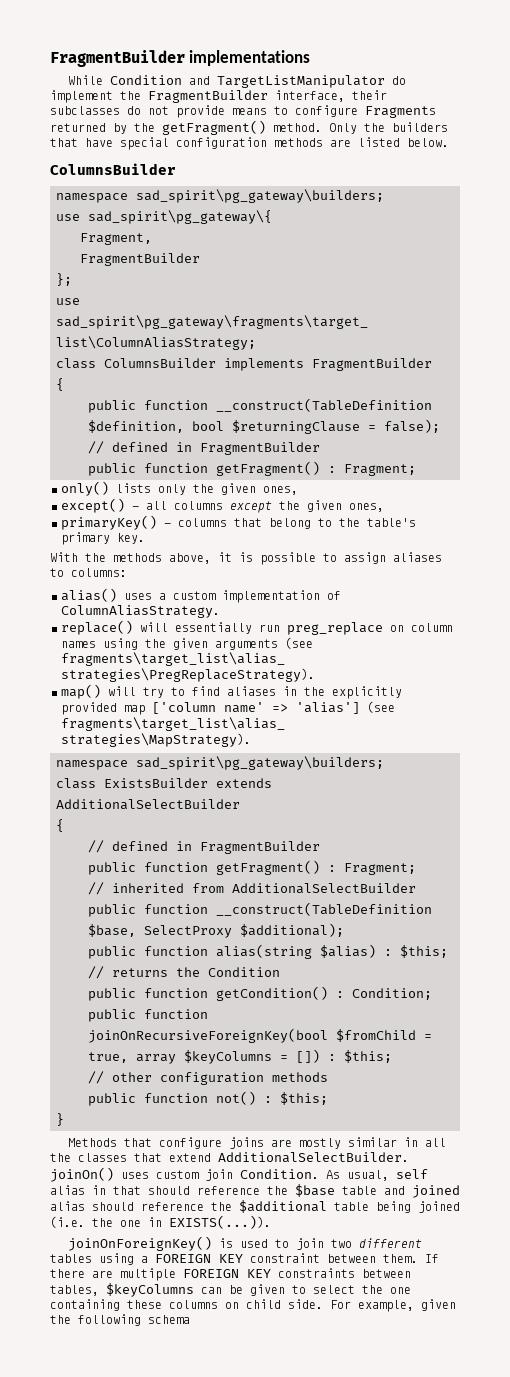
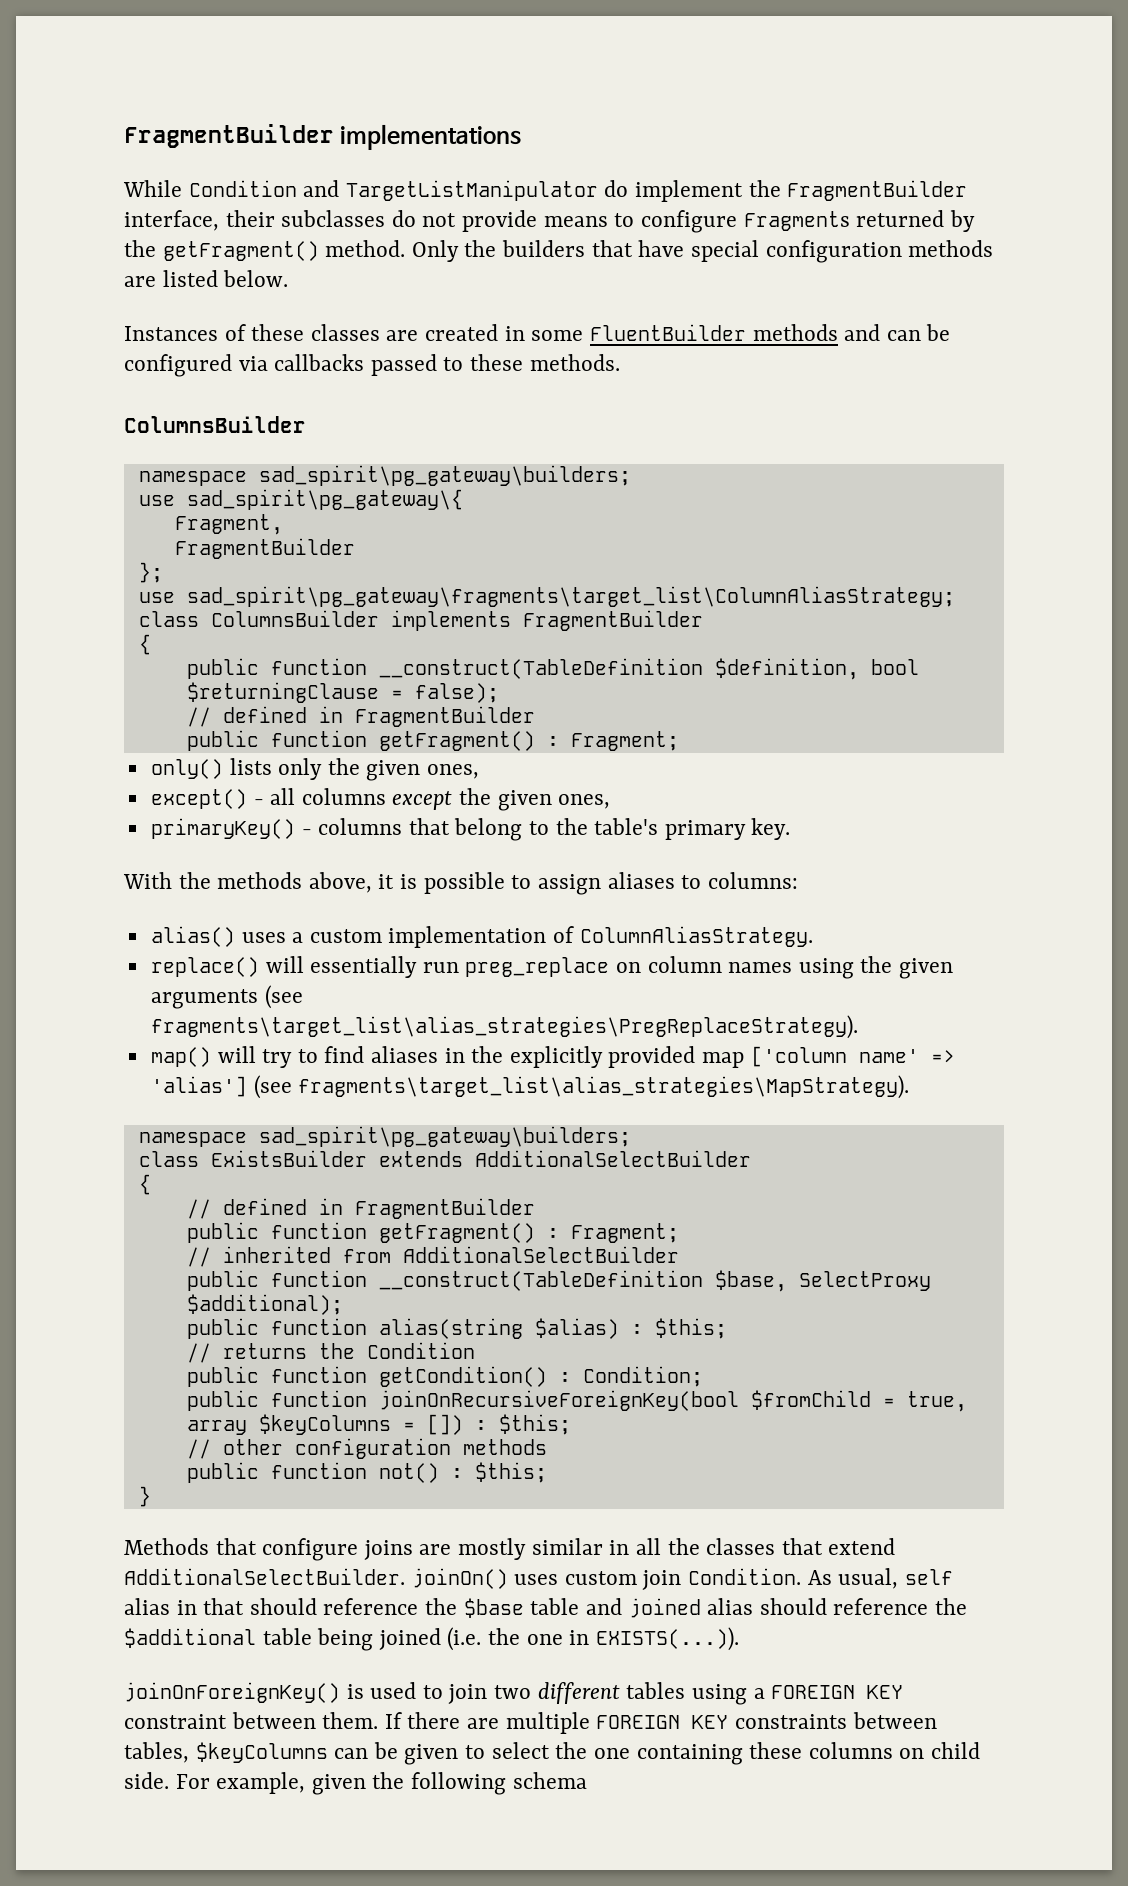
+ Instances of these classes are created in some FluentBuilder methods and can be configured via callbacks passed to these methods.

